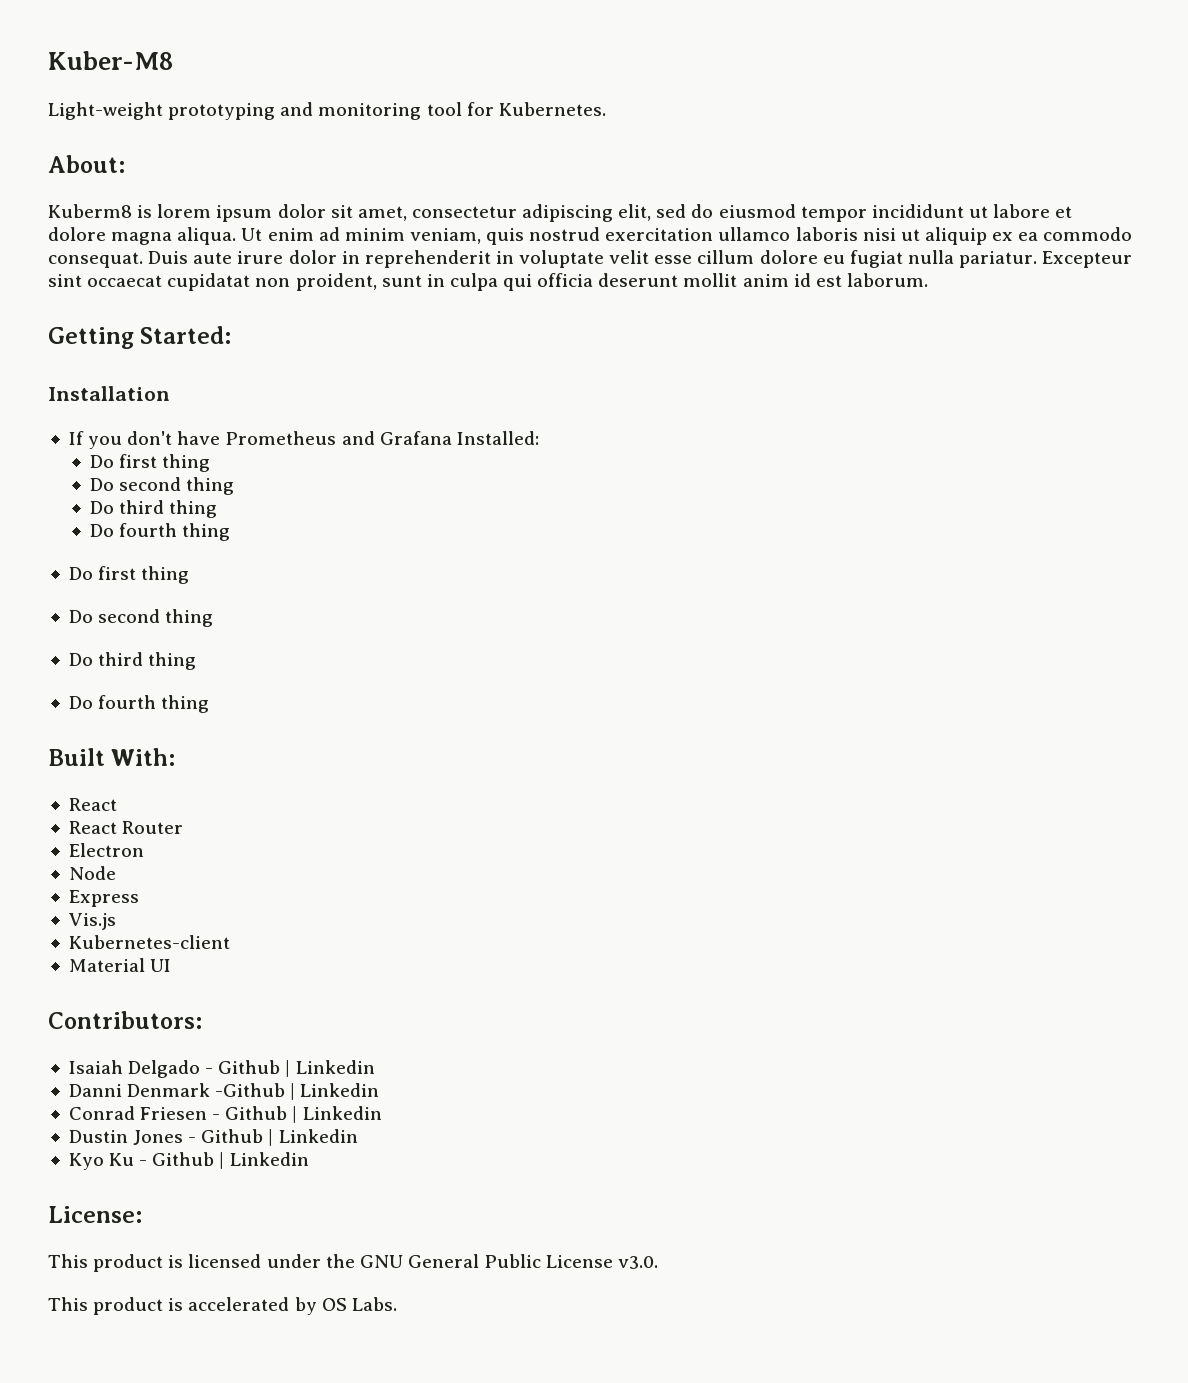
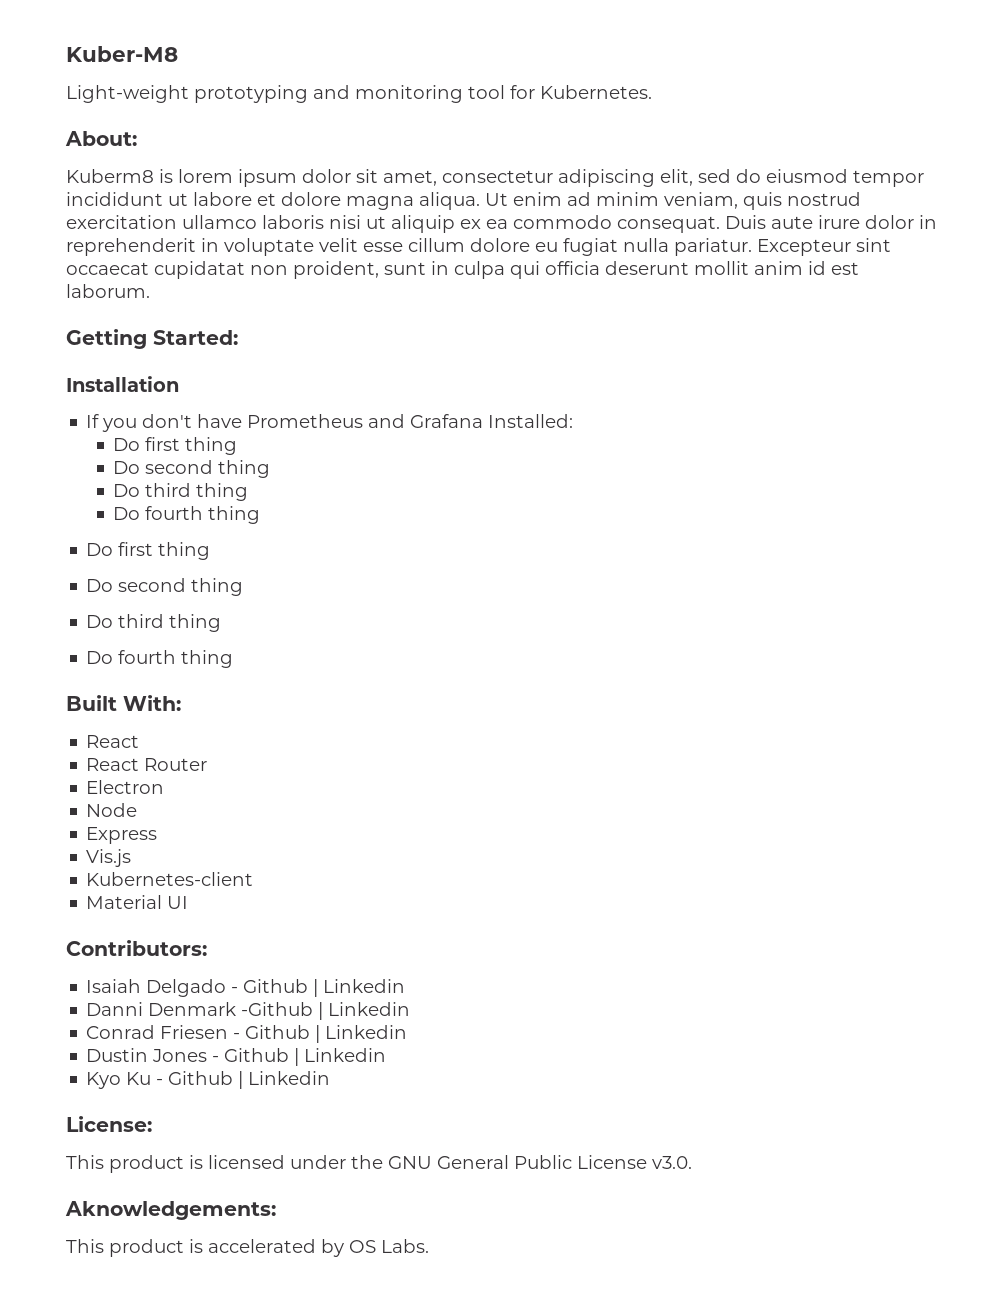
+ Aknowledgements:

